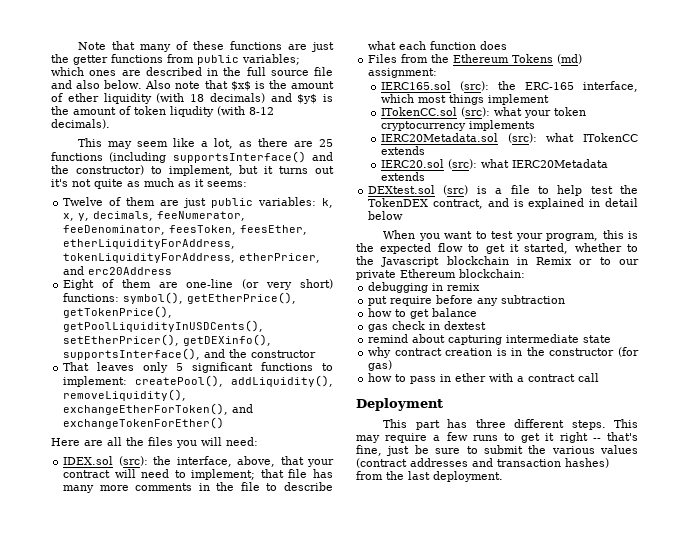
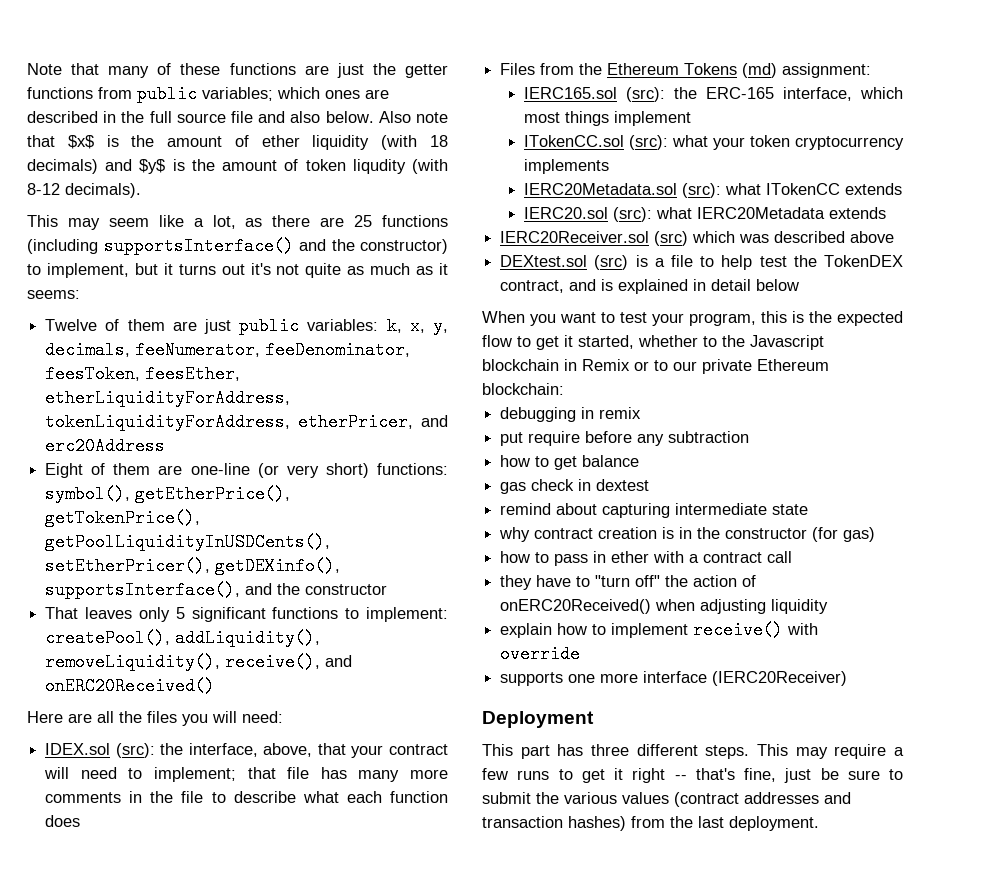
- That leaves only 5 significant functions to implement: createPool(), addLiquidity(), removeLiquidity(), exchangeEtherForToken(), and exchangeTokenForEther()
+ That leaves only 5 significant functions to implement: createPool(), addLiquidity(), removeLiquidity(), receive(), and onERC20Received()
+ IERC20Receiver.sol (src) which was described above
+ they have to "turn off" the action of onERC20Received() when adjusting liquidity
+ explain how to implement receive() with override
+ supports one more interface (IERC20Receiver)

